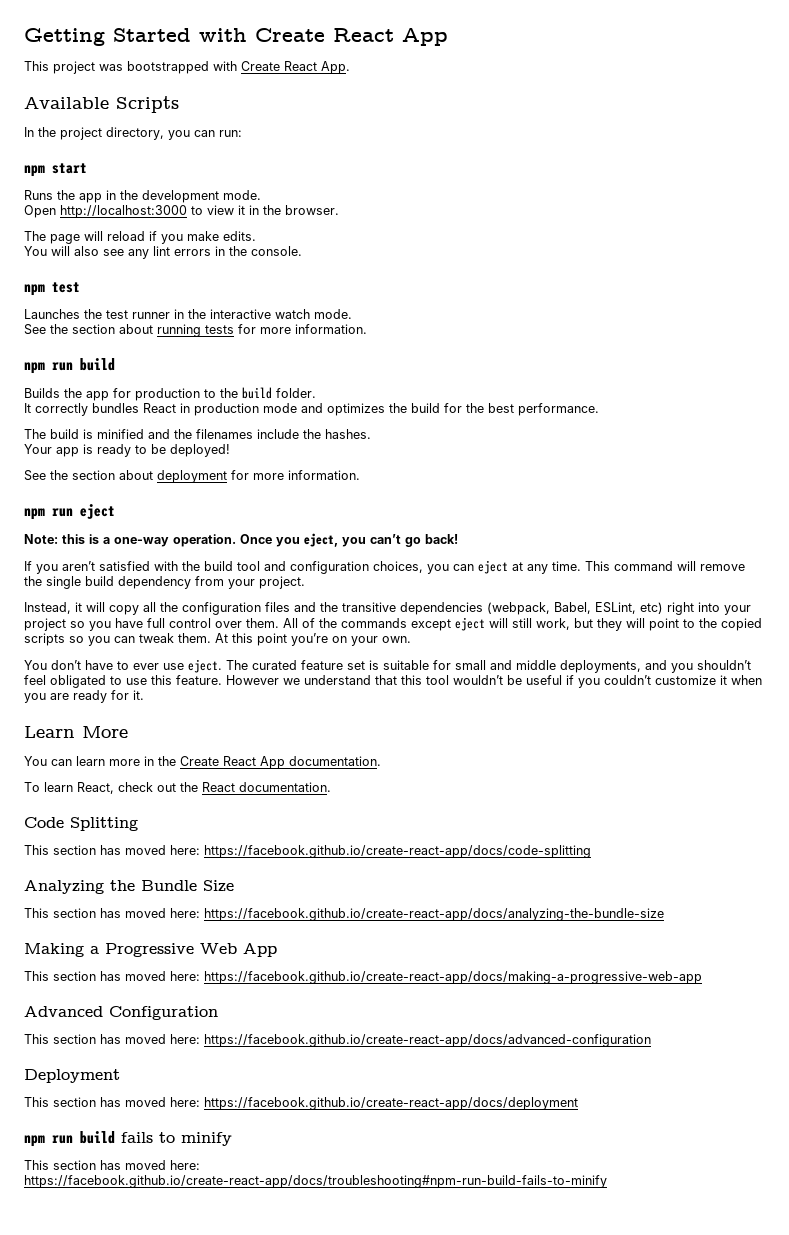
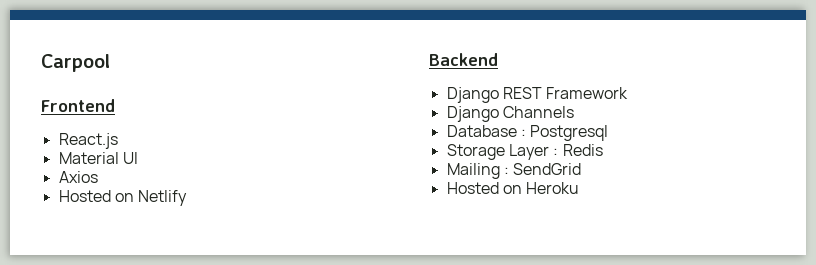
- Getting Started with Create React App
- This project was bootstrapped with Create React App.
- Available Scripts
- In the project directory, you can run:
- npm start
- Runs the app in the development mode.
- Open http://localhost:3000 to view it in the browser.
- The page will reload if you make edits.
- You will also see any lint errors in the console.
- npm test
- Launches the test runner in the interactive watch mode.
- See the section about running tests for more information.
- npm run build
- Builds the app for production to the build folder.
- It correctly bundles React in production mode and optimizes the build for the best performance.
- The build is minified and the filenames include the hashes.
- Your app is ready to be deployed!
- See the section about deployment for more information.
- npm run eject
- Note: this is a one-way operation. Once you eject, you can’t go back!
- If you aren’t satisfied with the build tool and configuration choices, you can eject at any time. This command will remove the single build dependency from your project.
- Instead, it will copy all the configuration files and the transitive dependencies (webpack, Babel, ESLint, etc) right into your project so you have full control over them. All of the commands except eject will still work, but they will point to the copied scripts so you can tweak them. At this point you’re on your own.
- You don’t have to ever use eject. The curated feature set is suitable for small and middle deployments, and you shouldn’t feel obligated to use this feature. However we understand that this tool wouldn’t be useful if you couldn’t customize it when you are ready for it.
- Learn More
- You can learn more in the Create React App documentation.
- To learn React, check out the React documentation.
- Code Splitting
- This section has moved here: https://facebook.github.io/create-react-app/docs/code-splitting
- Analyzing the Bundle Size
- This section has moved here: https://facebook.github.io/create-react-app/docs/analyzing-the-bundle-size
- Making a Progressive Web App
- This section has moved here: https://facebook.github.io/create-react-app/docs/making-a-progressive-web-app
- Advanced Configuration
- This section has moved here: https://facebook.github.io/create-react-app/docs/advanced-configuration
- Deployment
- This section has moved here: https://facebook.github.io/create-react-app/docs/deployment
- npm run build fails to minify
- This section has moved here: https://facebook.github.io/create-react-app/docs/troubleshooting#npm-run-build-fails-to-minify
+ Carpool
+ Frontend
+ React.js
+ Material UI
+ Axios
+ Hosted on Netlify
+ Backend
+ Django REST Framework
+ Django Channels
+ Database : Postgresql
+ Storage Layer : Redis
+ Mailing : SendGrid
+ Hosted on Heroku

